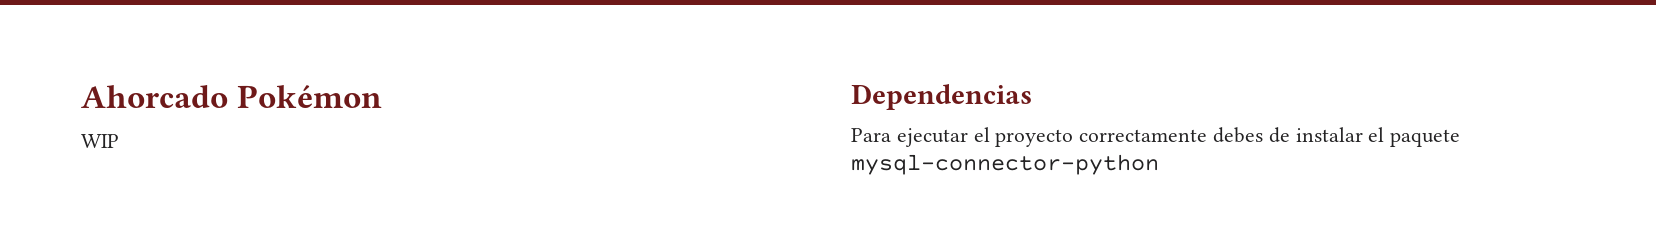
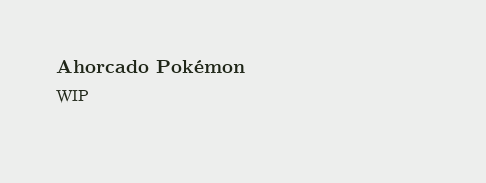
- Dependencias
- Para ejecutar el proyecto correctamente debes de instalar el paquete mysql-connector-python

